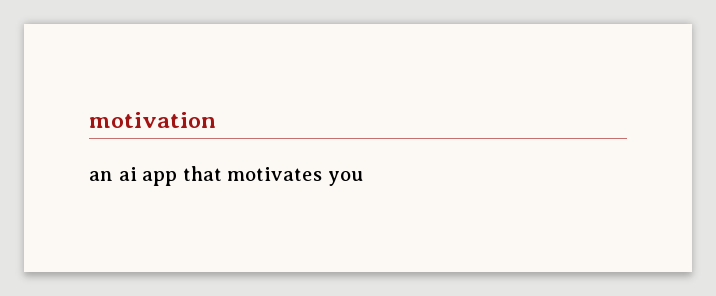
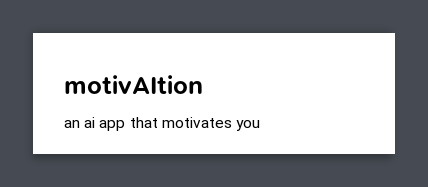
- motivation
+ motivAItion

